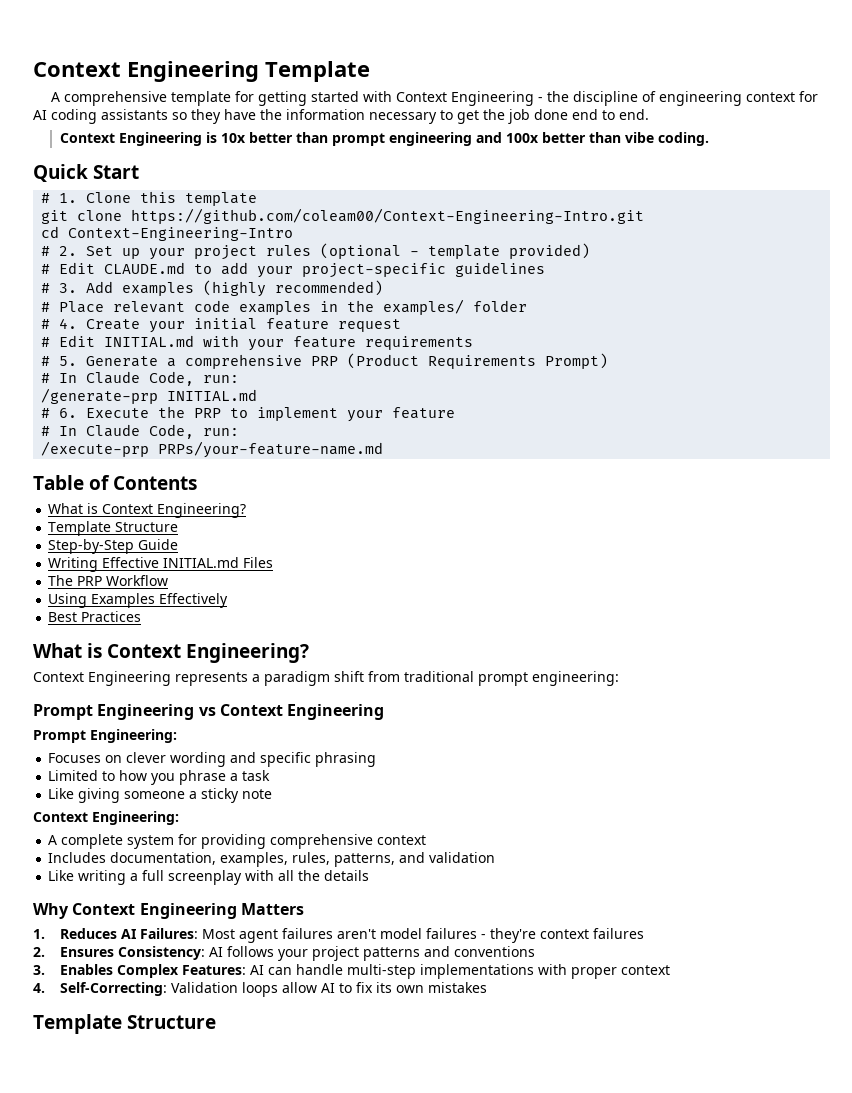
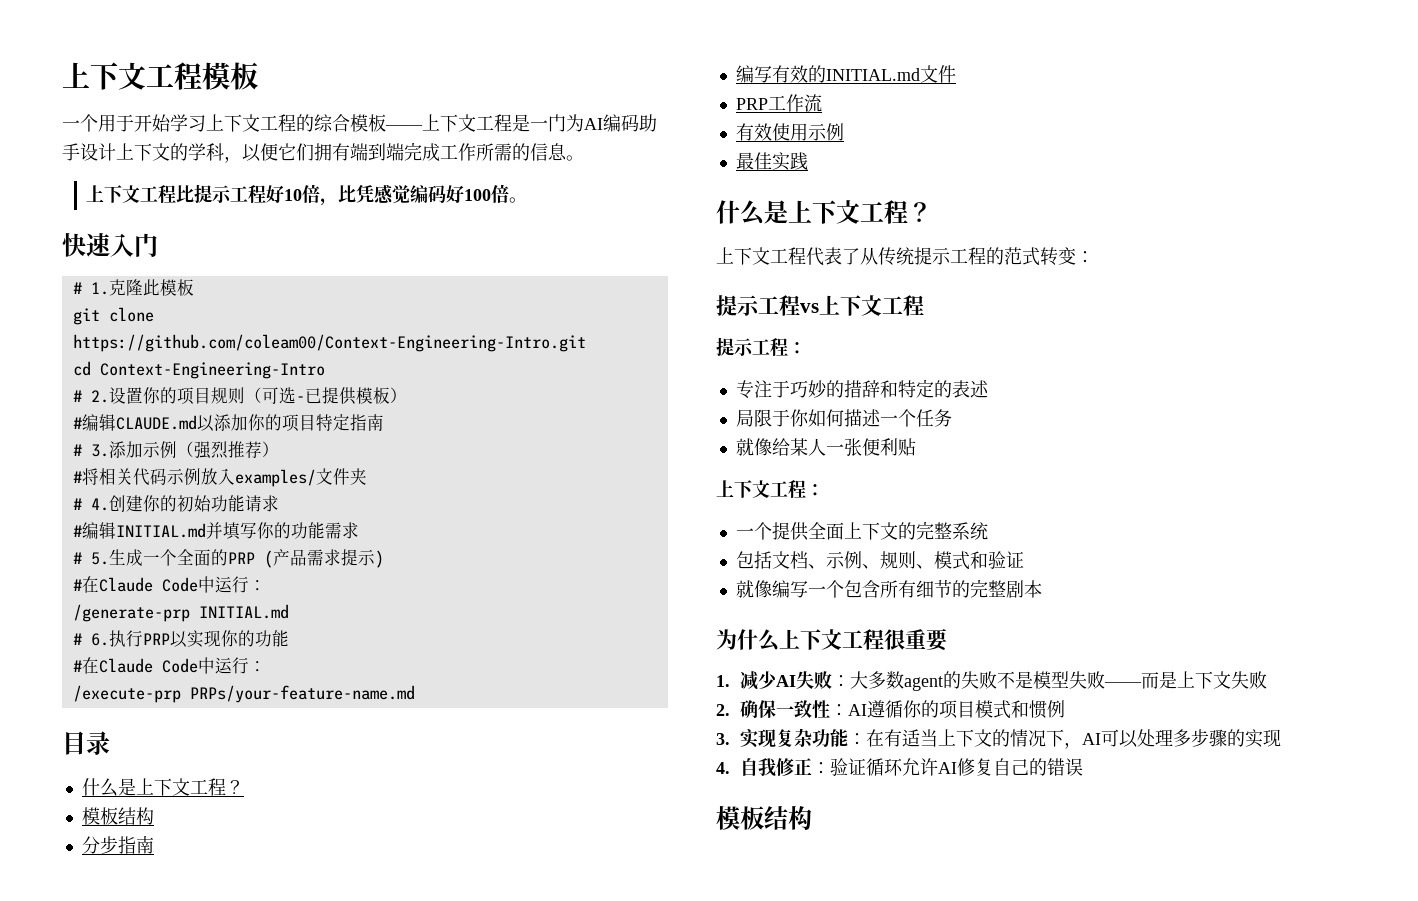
- Context Engineering Template
- A comprehensive template for getting started with Context Engineering - the discipline of engineering context for AI coding assistants so they have the information necessary to get the job done end to end.
- Context Engineering is 10x better than prompt engineering and 100x better than vibe coding.
- Quick Start
+ 上下文工程模板
+ 一个用于开始学习上下文工程的综合模板——上下文工程是一门为AI编码助手设计上下文的学科，以便它们拥有端到端完成工作所需的信息。
+ 上下文工程比提示工程好10倍，比凭感觉编码好100倍。
+ 快速入门
- # 1. Clone this template
+ # 1.克隆此模板
- # 2. Set up your project rules (optional - template provided)
- # Edit CLAUDE.md to add your project-specific guidelines
- # 3. Add examples (highly recommended)
- # Place relevant code examples in the examples/ folder
- # 4. Create your initial feature request
- # Edit INITIAL.md with your feature requirements
- # 5. Generate a comprehensive PRP (Product Requirements Prompt)
- # In Claude Code, run:
+ # 2.设置你的项目规则（可选-已提供模板）
+ #编辑CLAUDE.md以添加你的项目特定指南
+ # 3.添加示例（强烈推荐）
+ #将相关代码示例放入examples/文件夹
+ # 4.创建你的初始功能请求
+ #编辑INITIAL.md并填写你的功能需求
+ # 5.生成一个全面的PRP (产品需求提示)
+ #在Claude Code中运行：
  /generate-prp INITIAL.md
- # 6. Execute the PRP to implement your feature
- # In Claude Code, run:
+ # 6.执行PRP以实现你的功能
+ #在Claude Code中运行：
  /execute-prp PRPs/your-feature-name.md
- Table of Contents
- What is Context Engineering?
- Template Structure
- Step-by-Step Guide
- Writing Effective INITIAL.md Files
- The PRP Workflow
- Using Examples Effectively
- Best Practices
- What is Context Engineering?
- Context Engineering represents a paradigm shift from traditional prompt engineering:
- Prompt Engineering vs Context Engineering
- Prompt Engineering:
- Focuses on clever wording and specific phrasing
- Limited to how you phrase a task
- Like giving someone a sticky note
- Context Engineering:
- A complete system for providing comprehensive context
- Includes documentation, examples, rules, patterns, and validation
- Like writing a full screenplay with all the details
- Why Context Engineering Matters
- 1. Reduces AI Failures: Most agent failures aren't model failures - they're context failures
- 2. Ensures Consistency: AI follows your project patterns and conventions
- 3. Enables Complex Features: AI can handle multi-step implementations with proper context
- 4. Self-Correcting: Validation loops allow AI to fix its own mistakes
- Template Structure
+ 目录
+ 什么是上下文工程？
+ 模板结构
+ 分步指南
+ 编写有效的INITIAL.md文件
+ PRP工作流
+ 有效使用示例
+ 最佳实践
+ 什么是上下文工程？
+ 上下文工程代表了从传统提示工程的范式转变：
+ 提示工程vs上下文工程
+ 提示工程：
+ 专注于巧妙的措辞和特定的表述
+ 局限于你如何描述一个任务
+ 就像给某人一张便利贴
+ 上下文工程：
+ 一个提供全面上下文的完整系统
+ 包括文档、示例、规则、模式和验证
+ 就像编写一个包含所有细节的完整剧本
+ 为什么上下文工程很重要
+ 1.减少AI失败：大多数agent的失败不是模型失败——而是上下文失败
+ 2.确保一致性：AI遵循你的项目模式和惯例
+ 3.实现复杂功能：在有适当上下文的情况下，AI可以处理多步骤的实现
+ 4.自我修正：验证循环允许AI修复自己的错误
+ 模板结构

